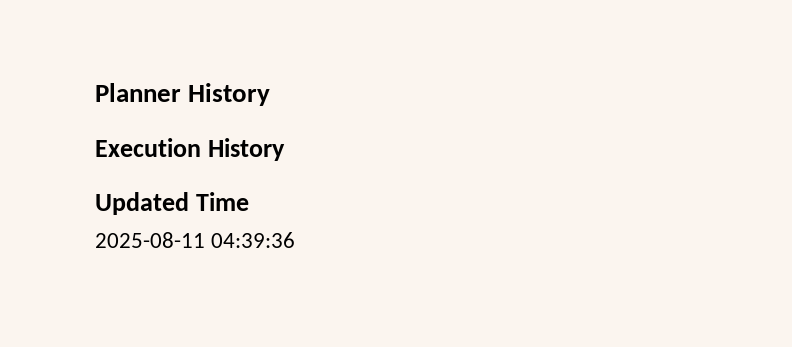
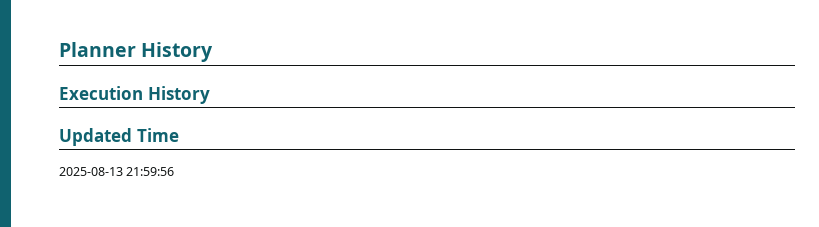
- 2025-08-11 04:39:36
+ 2025-08-13 21:59:56

